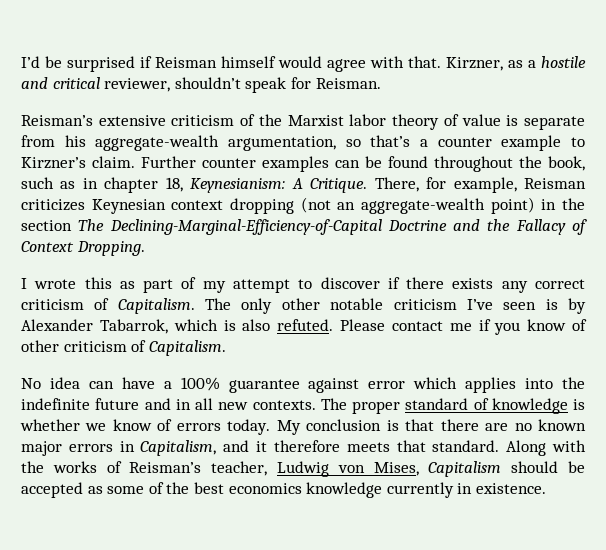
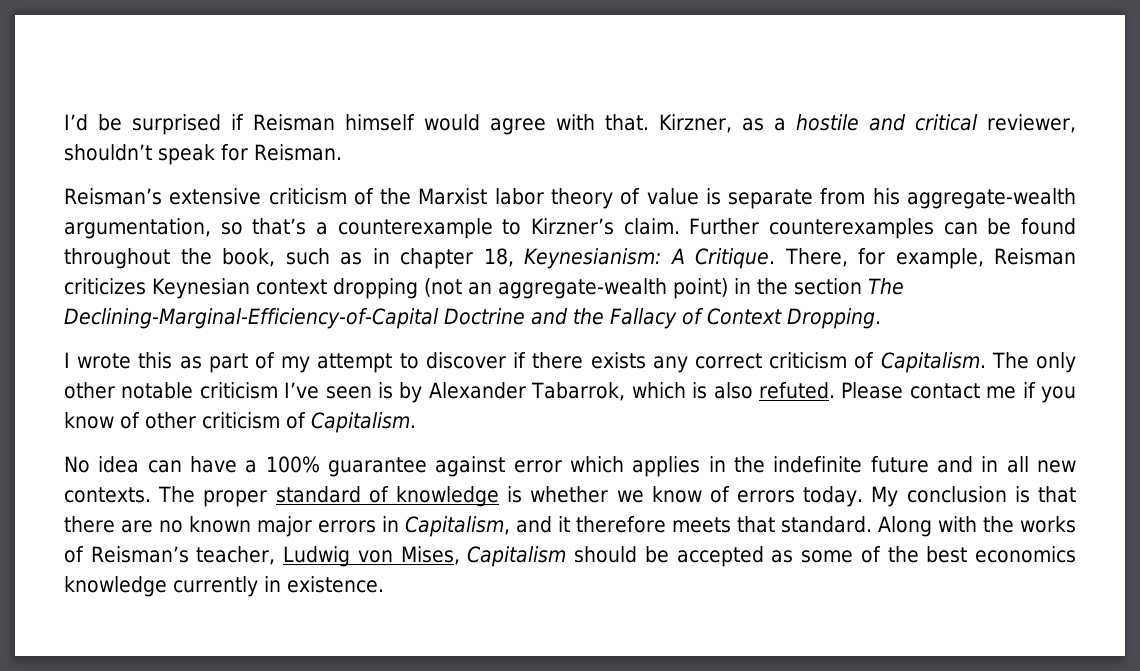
- Reisman’s extensive criticism of the Marxist labor theory of value is separate from his aggregate-wealth argumentation, so that’s a counter example to Kirzner’s claim.
+ Reisman’s extensive criticism of the Marxist labor theory of value is separate from his aggregate-wealth argumentation, so that’s a counterexample to Kirzner’s claim.
- Further counter examples can be found throughout the book, such as in chapter 18, Keynesianism: A Critique.
+ Further counterexamples can be found throughout the book, such as in chapter 18, Keynesianism: A Critique.
- No idea can have a 100% guarantee against error which applies into the indefinite future and in all new contexts.
+ No idea can have a 100% guarantee against error which applies in the indefinite future and in all new contexts.

